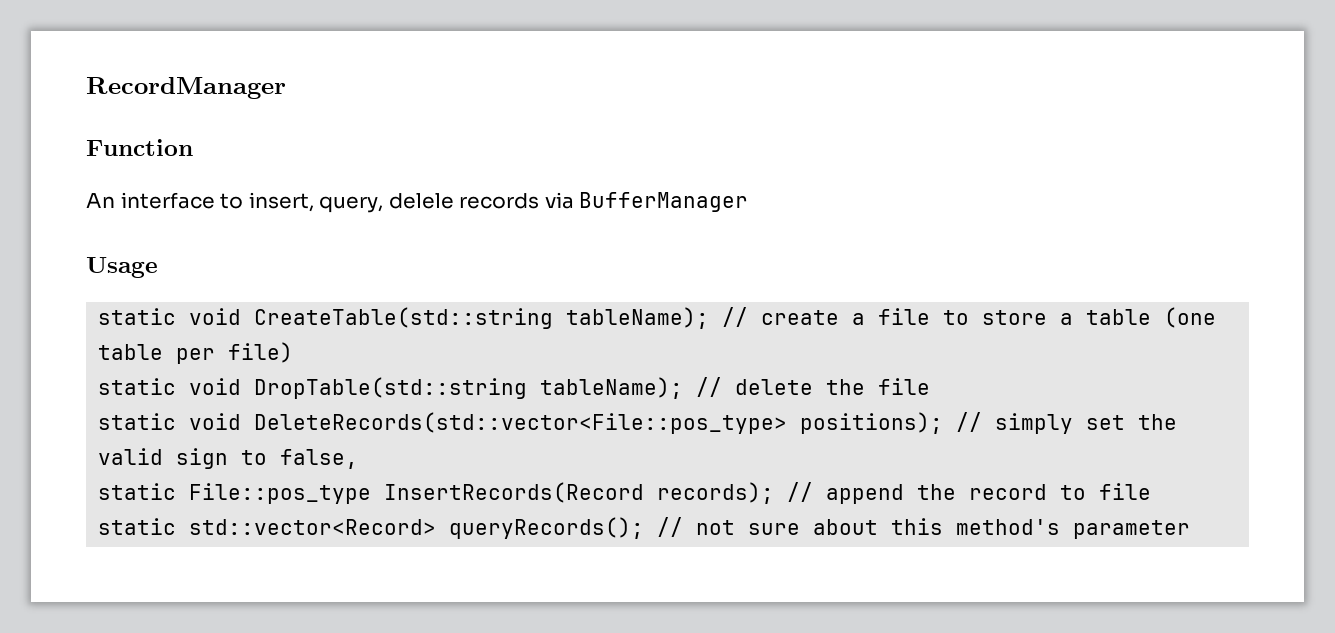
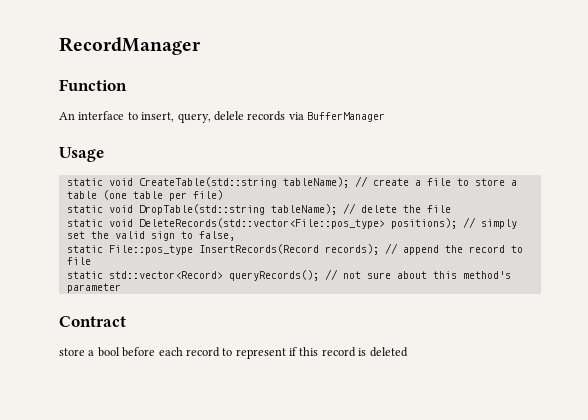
+ Contract
+ store a bool before each record to represent if this record is deleted

